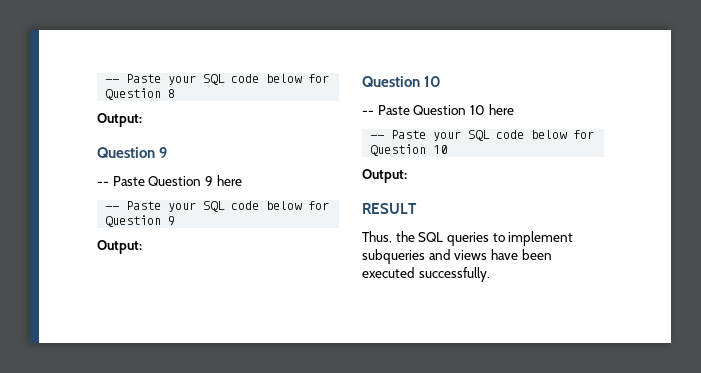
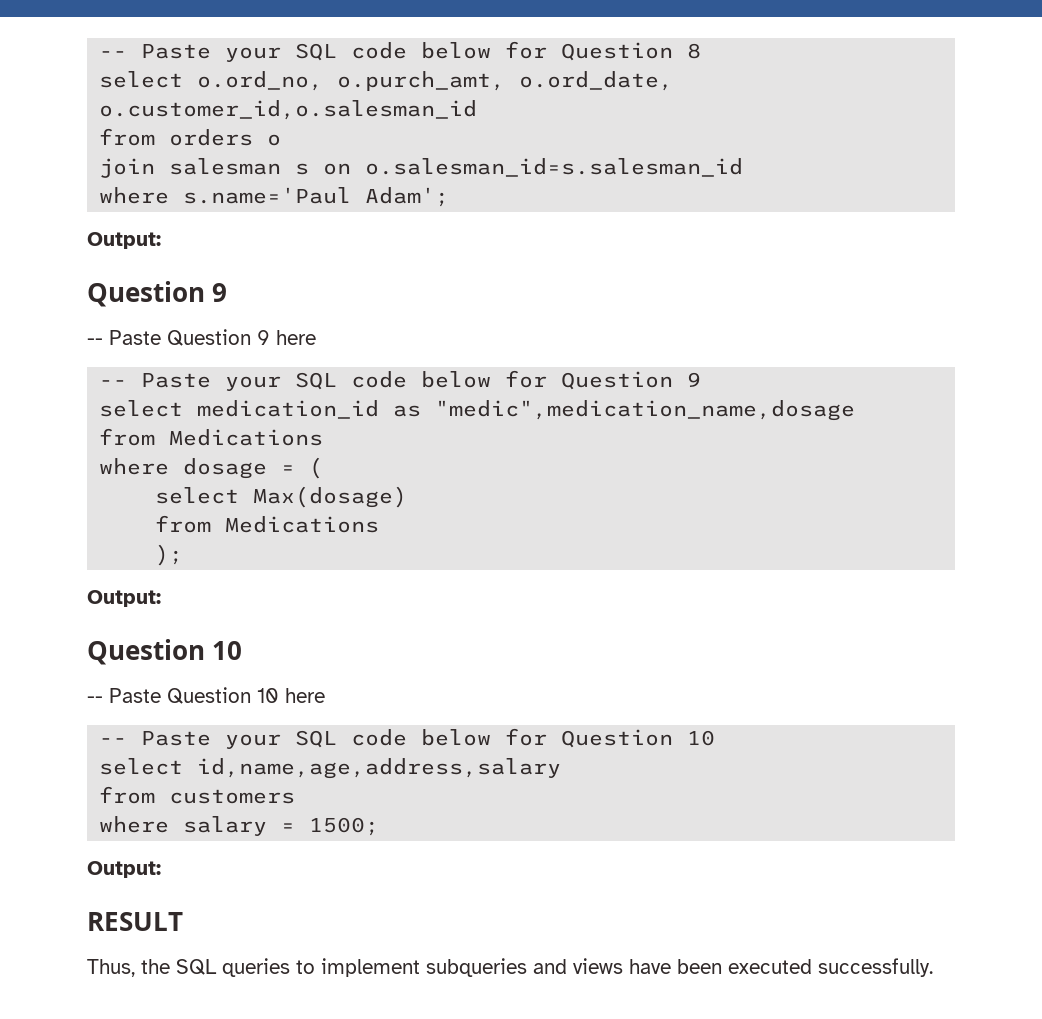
+ select o.ord_no, o.purch_amt, o.ord_date, o.customer_id,o.salesman_id
+ from orders o
+ join salesman s on o.salesman_id=s.salesman_id
+ where s.name='Paul Adam';
+ select medication_id as "medic",medication_name,dosage
+ from Medications
+ where dosage = (
+ select Max(dosage)
+ from Medications
+ );
+ select id,name,age,address,salary
+ from customers
+ where salary = 1500;

